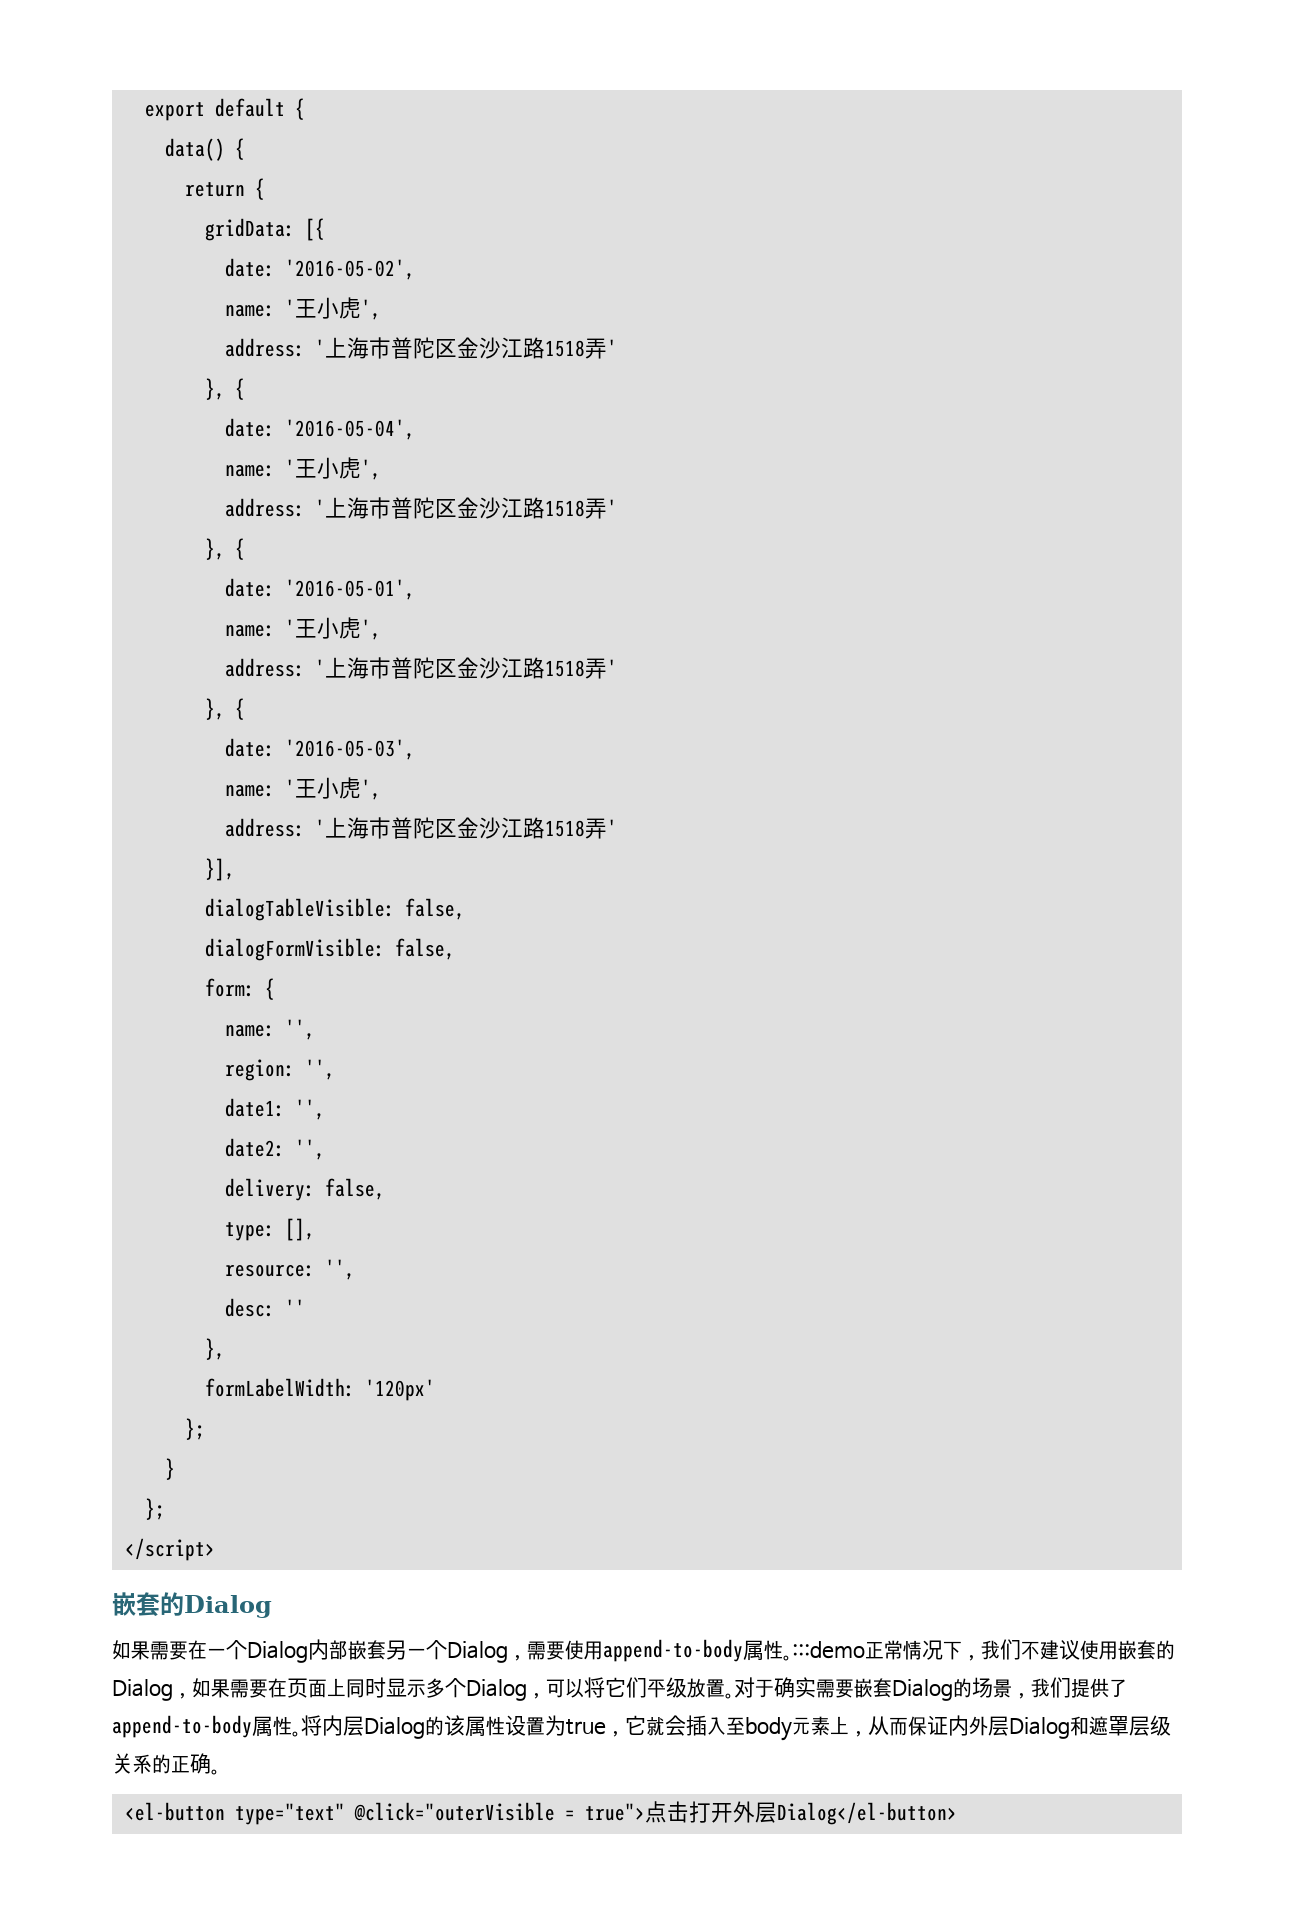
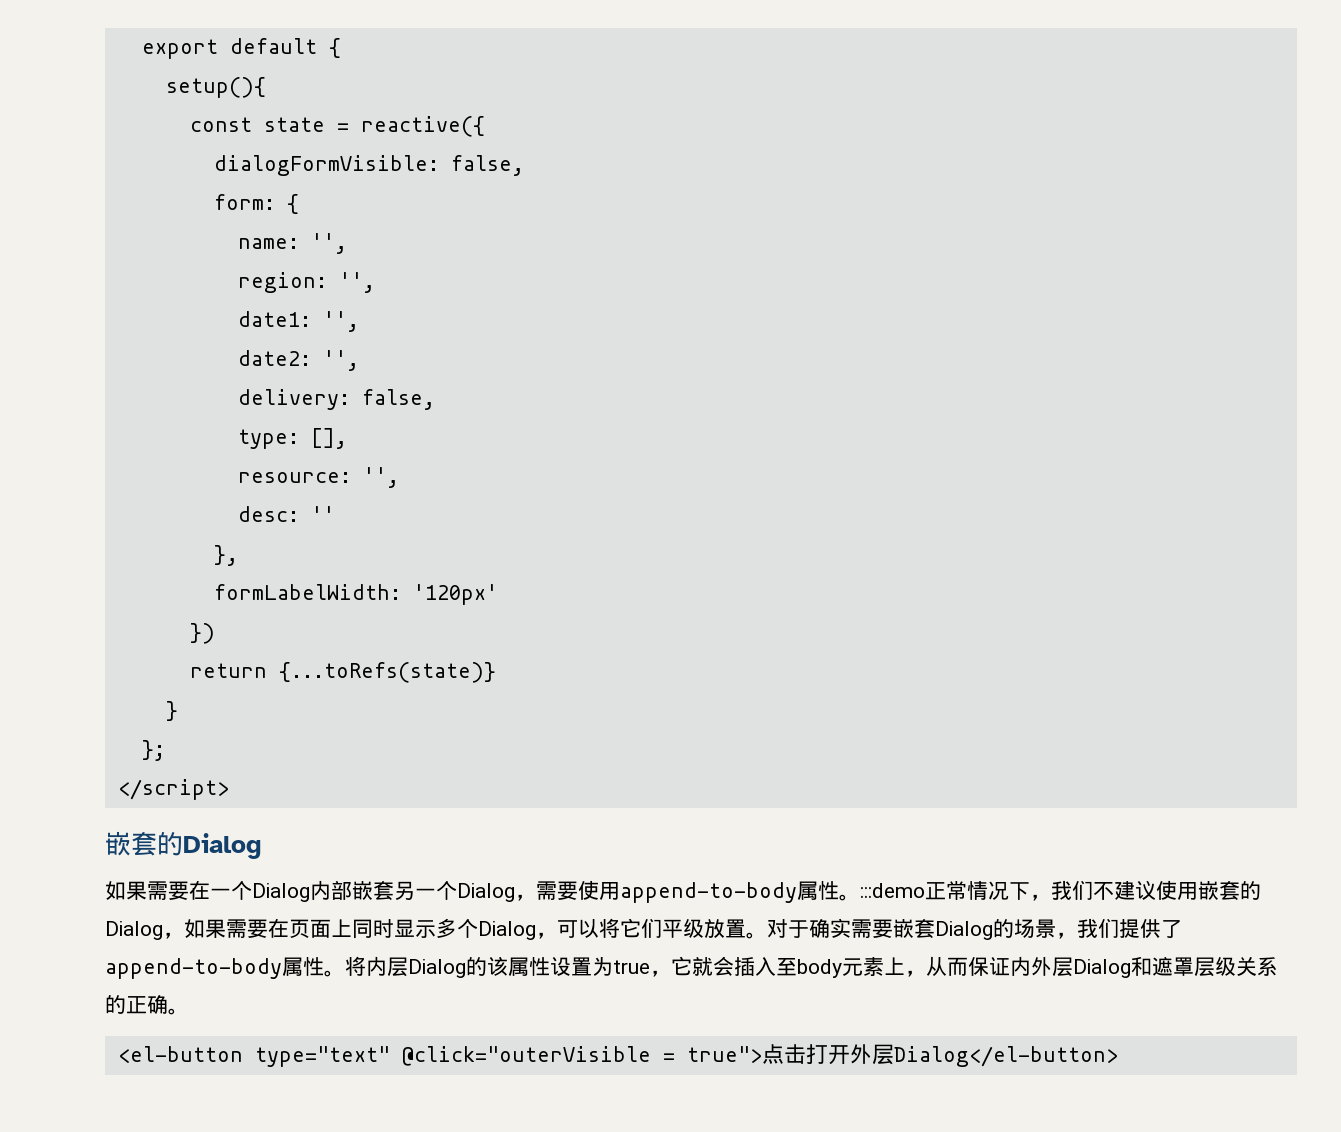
- data() {
- return {
- gridData: [{
- date: '2016-05-02',
- name: '王小虎',
- address: '上海市普陀区金沙江路1518弄'
- }, {
- date: '2016-05-04',
- name: '王小虎',
- address: '上海市普陀区金沙江路1518弄'
- }, {
- date: '2016-05-01',
- name: '王小虎',
- address: '上海市普陀区金沙江路1518弄'
- }, {
- date: '2016-05-03',
- name: '王小虎',
- address: '上海市普陀区金沙江路1518弄'
- }],
- dialogTableVisible: false,
+ setup(){
+ const state = reactive({
  formLabelWidth: '120px'
- };
+ })
+ return {...toRefs(state)}

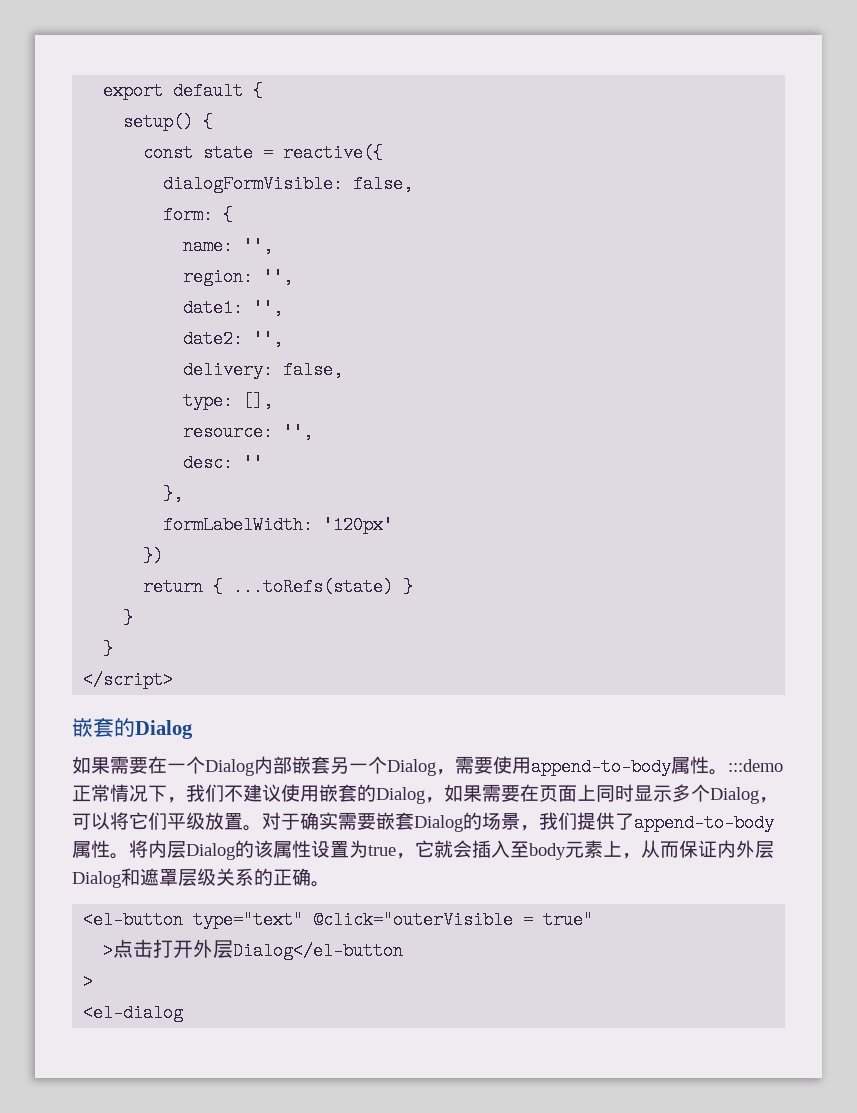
- setup(){
+ setup() {
- return {...toRefs(state)}
+ return { ...toRefs(state) }
  }
- };
+ }
- <el-button type="text" @click="outerVisible = true">点击打开外层Dialog</el-button>
+ <el-button type="text" @click="outerVisible = true"
+ >点击打开外层Dialog</el-button
+ >
+ <el-dialog

